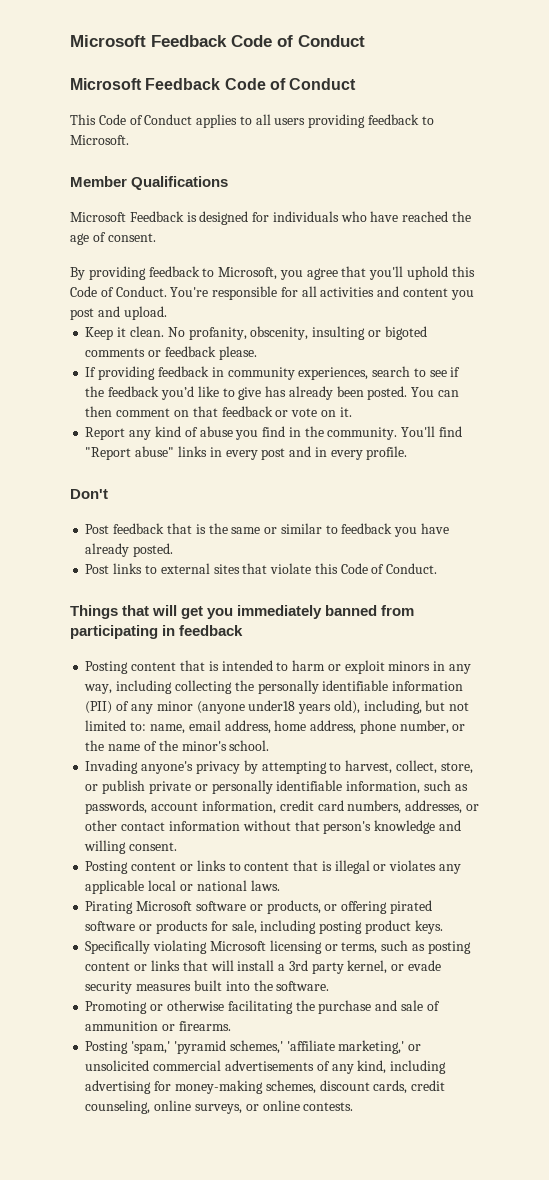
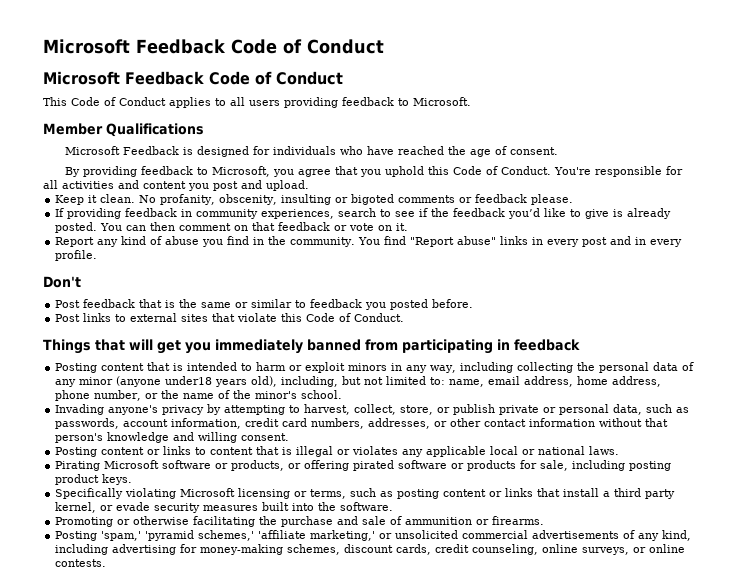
- By providing feedback to Microsoft, you agree that you'll uphold this Code of Conduct.
+ By providing feedback to Microsoft, you agree that you uphold this Code of Conduct.
- If providing feedback in community experiences, search to see if the feedback you’d like to give has already been posted.
+ If providing feedback in community experiences, search to see if the feedback you’d like to give is already posted.
- You'll find "Report abuse" links in every post and in every profile.
+ You find "Report abuse" links in every post and in every profile.
- Post feedback that is the same or similar to feedback you have already posted.
+ Post feedback that is the same or similar to feedback you posted before.
- Posting content that is intended to harm or exploit minors in any way, including collecting the personally identifiable information (PII) of any minor (anyone under18 years old), including, but not limited to: name, email address, home address, phone number, or the name of the minor's school.
+ Posting content that is intended to harm or exploit minors in any way, including collecting the personal data of any minor (anyone under18 years old), including, but not limited to: name, email address, home address, phone number, or the name of the minor's school.
- Invading anyone's privacy by attempting to harvest, collect, store, or publish private or personally identifiable information, such as passwords, account information, credit card numbers, addresses, or other contact information without that person's knowledge and willing consent.
+ Invading anyone's privacy by attempting to harvest, collect, store, or publish private or personal data, such as passwords, account information, credit card numbers, addresses, or other contact information without that person's knowledge and willing consent.
- Specifically violating Microsoft licensing or terms, such as posting content or links that will install a 3rd party kernel, or evade security measures built into the software.
+ Specifically violating Microsoft licensing or terms, such as posting content or links that install a third party kernel, or evade security measures built into the software.

